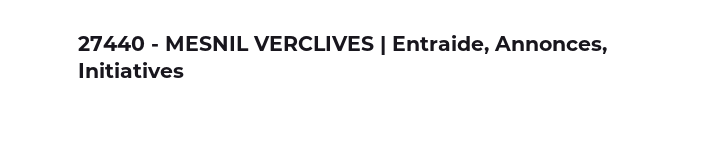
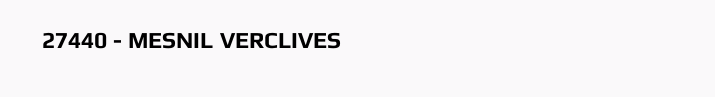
- 27440 - MESNIL VERCLIVES | Entraide, Annonces, Initiatives
+ 27440 - MESNIL VERCLIVES

